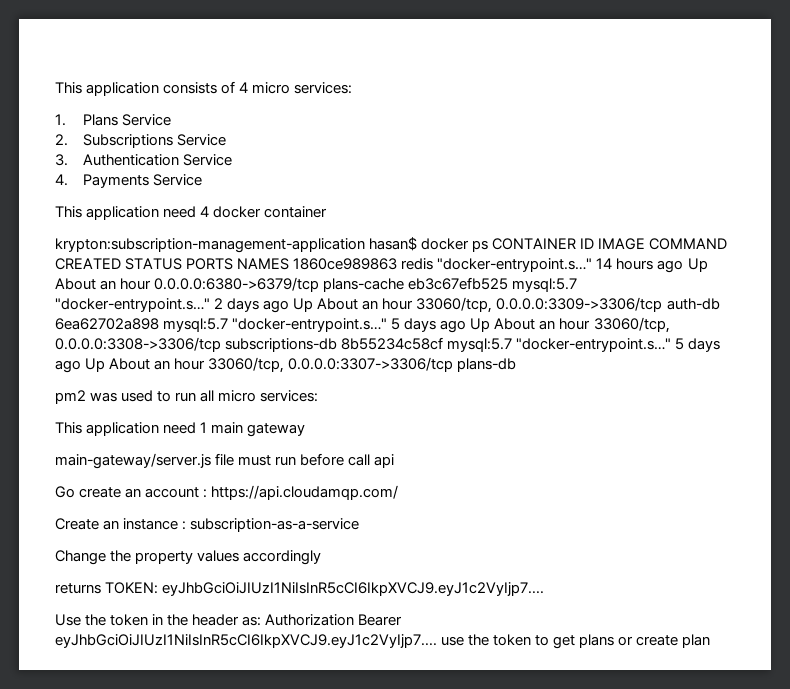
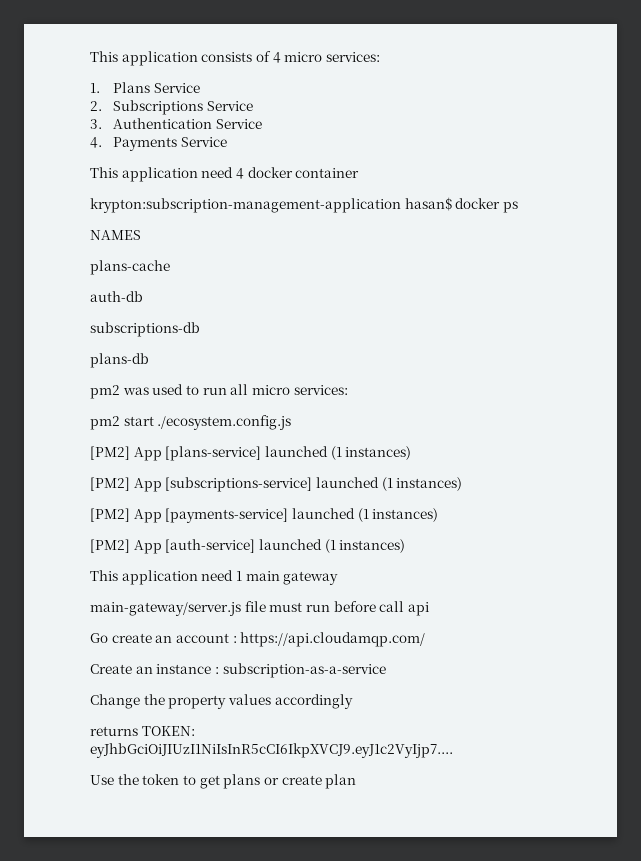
- krypton:subscription-management-application hasan$ docker ps CONTAINER ID IMAGE COMMAND CREATED STATUS PORTS NAMES 1860ce989863 redis "docker-entrypoint.s…" 14 hours ago Up About an hour 0.0.0.0:6380->6379/tcp plans-cache eb3c67efb525 mysql:5.7 "docker-entrypoint.s…" 2 days ago Up About an hour 33060/tcp, 0.0.0.0:3309->3306/tcp auth-db 6ea62702a898 mysql:5.7 "docker-entrypoint.s…" 5 days ago Up About an hour 33060/tcp, 0.0.0.0:3308->3306/tcp subscriptions-db 8b55234c58cf mysql:5.7 "docker-entrypoint.s…" 5 days ago Up About an hour 33060/tcp, 0.0.0.0:3307->3306/tcp plans-db
+ krypton:subscription-management-application hasan$ docker ps
+ NAMES
+ plans-cache
+ auth-db
+ subscriptions-db
+ plans-db
+ pm2 start ./ecosystem.config.js
+ [PM2] App [plans-service] launched (1 instances)
+ [PM2] App [subscriptions-service] launched (1 instances)
+ [PM2] App [payments-service] launched (1 instances)
+ [PM2] App [auth-service] launched (1 instances)
- Use the token in the header as: Authorization Bearer eyJhbGciOiJIUzI1NiIsInR5cCI6IkpXVCJ9.eyJ1c2VyIjp7.... use the token to get plans or create plan
+ Use the token to get plans or create plan

